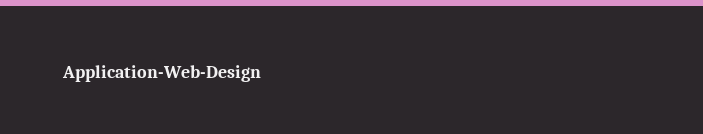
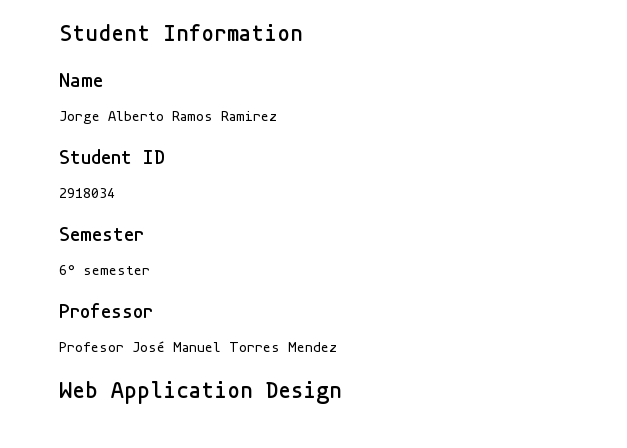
- Application-Web-Design
+ Student Information
+ Name
+ Jorge Alberto Ramos Ramirez
+ Student ID
+ 2918034
+ Semester
+ 6° semester
+ Professor
+ Profesor José Manuel Torres Mendez
+ Web Application Design

